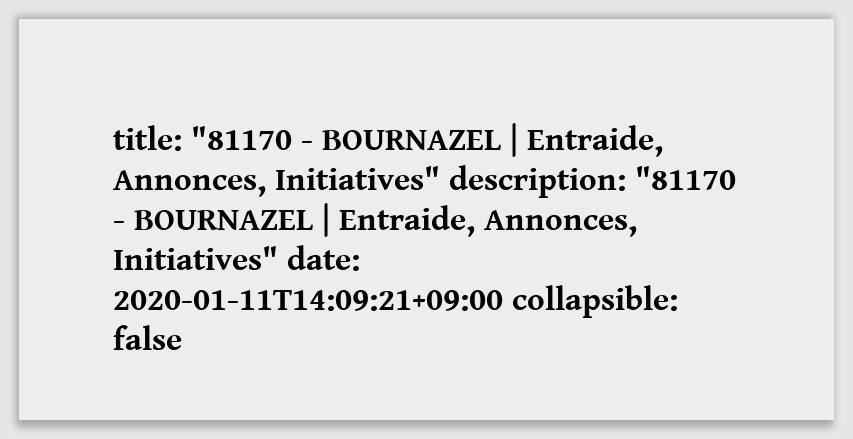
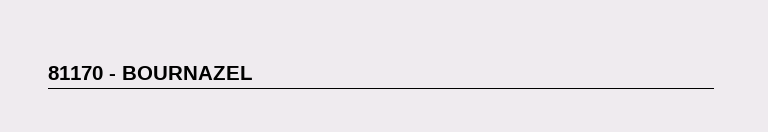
- title: "81170 - BOURNAZEL | Entraide, Annonces, Initiatives" description: "81170 - BOURNAZEL | Entraide, Annonces, Initiatives" date: 2020-01-11T14:09:21+09:00 collapsible: false
+ 81170 - BOURNAZEL

